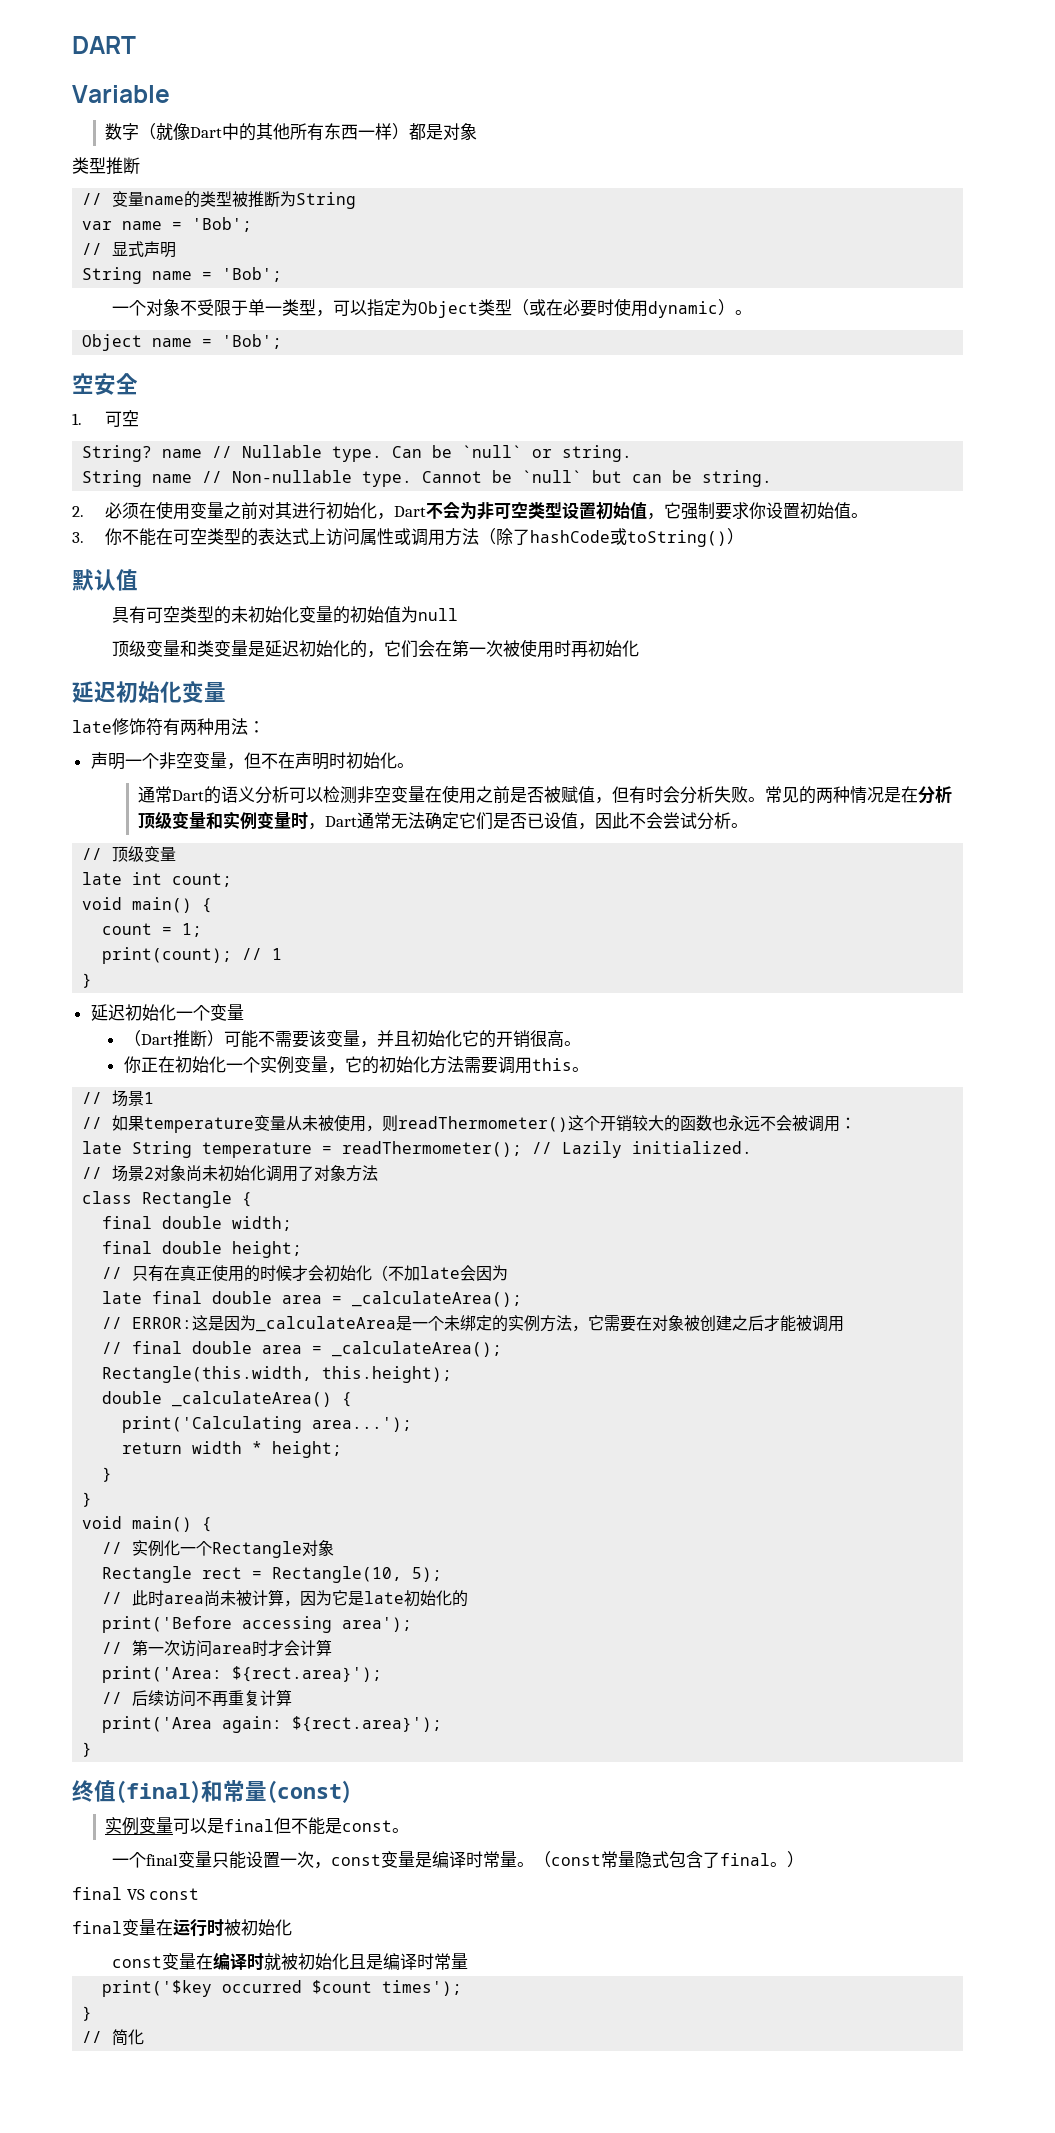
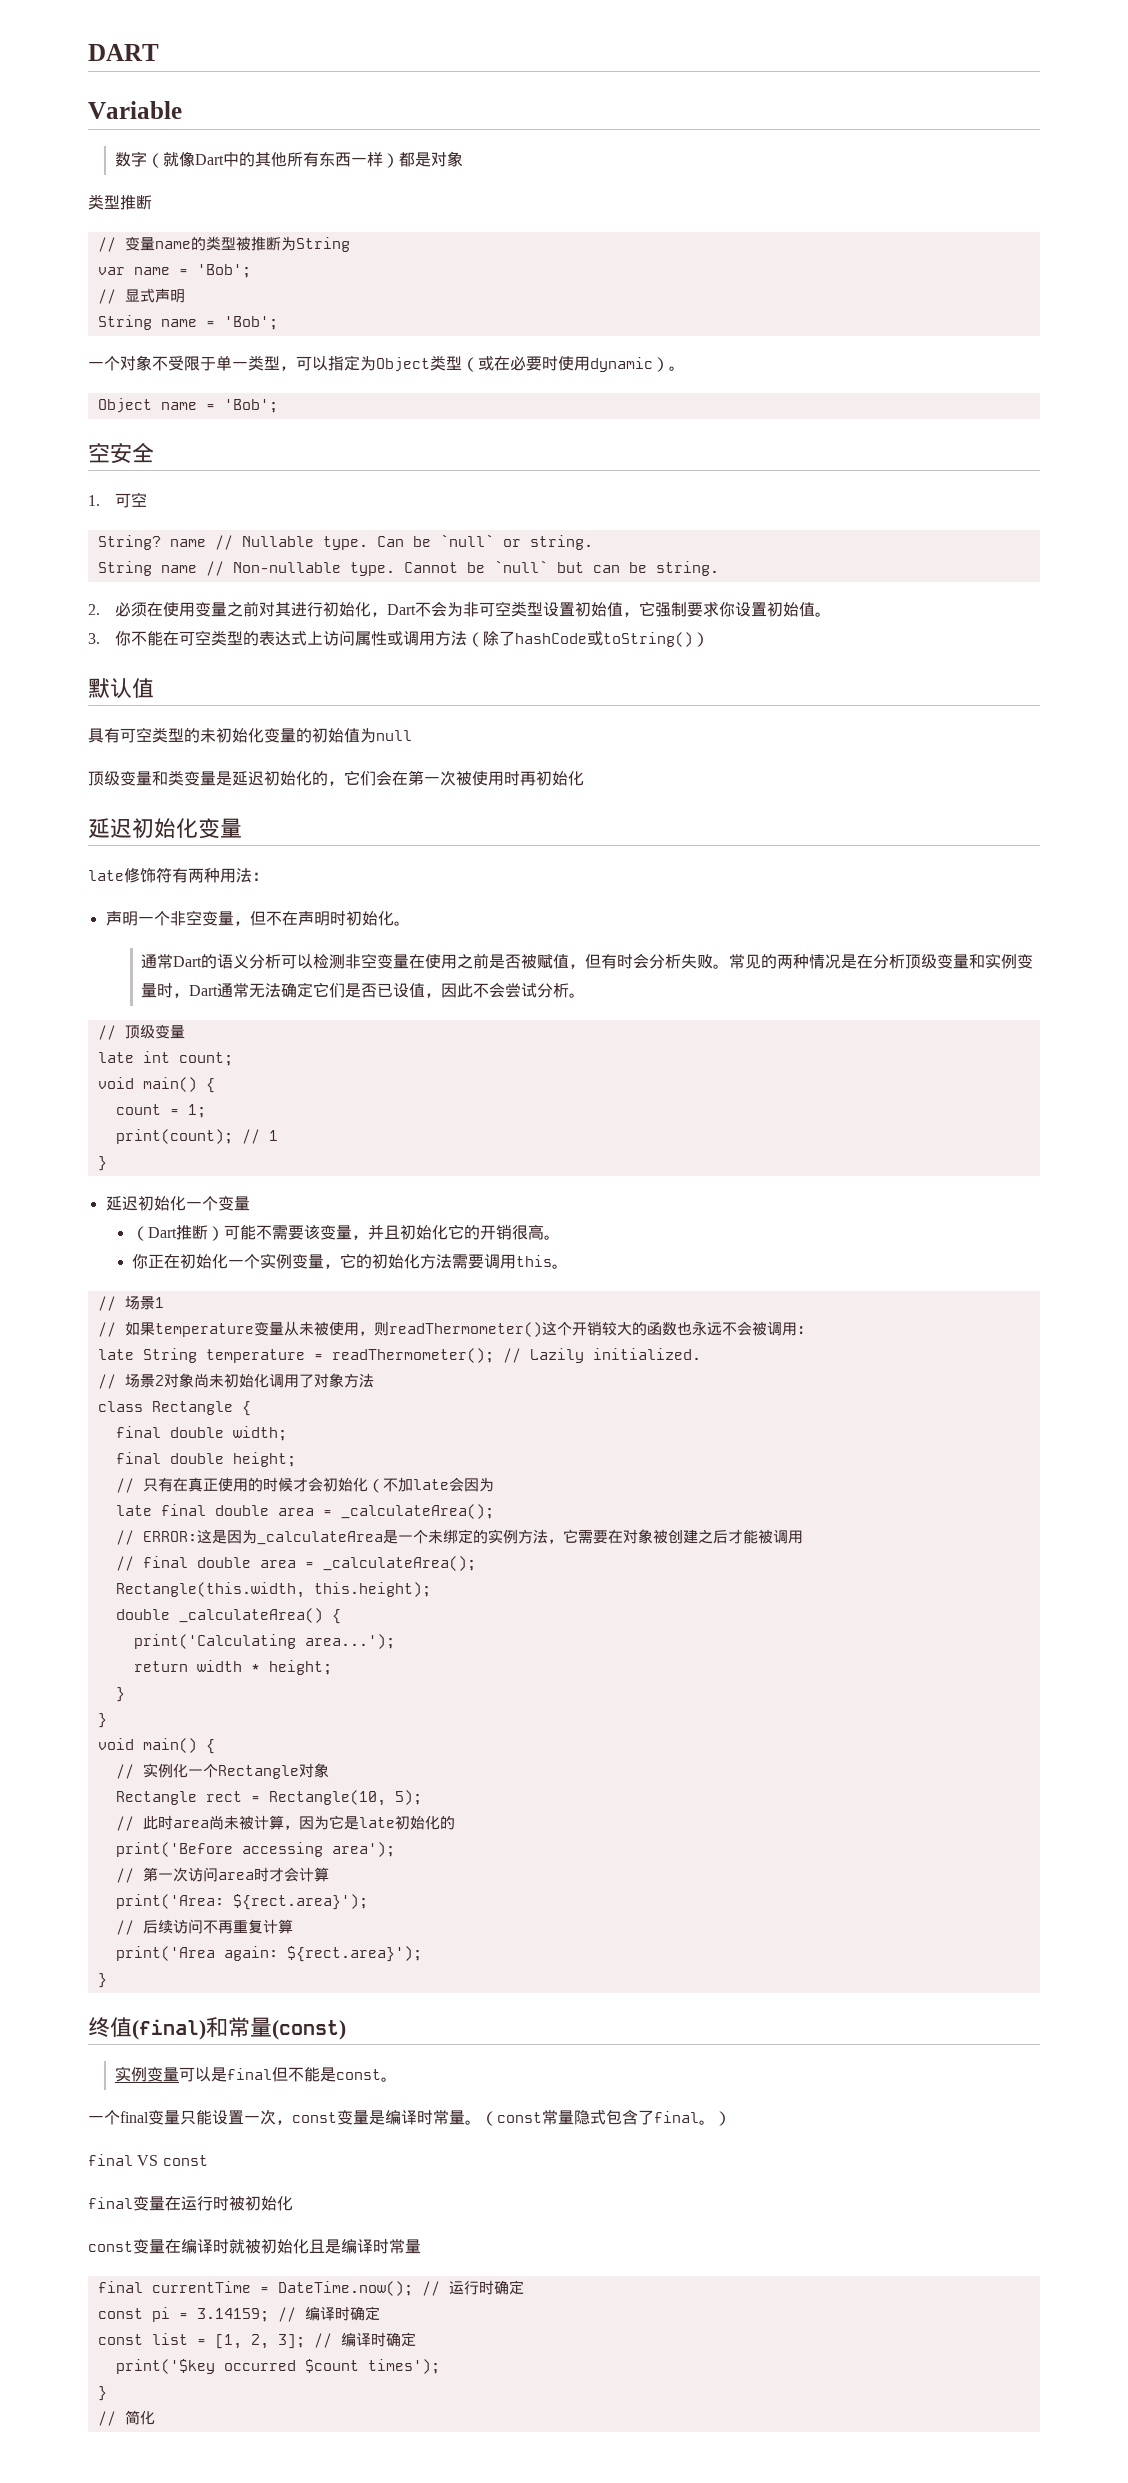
+ final currentTime = DateTime.now(); // 运行时确定
+ const pi = 3.14159; // 编译时确定
+ const list = [1, 2, 3]; // 编译时确定

